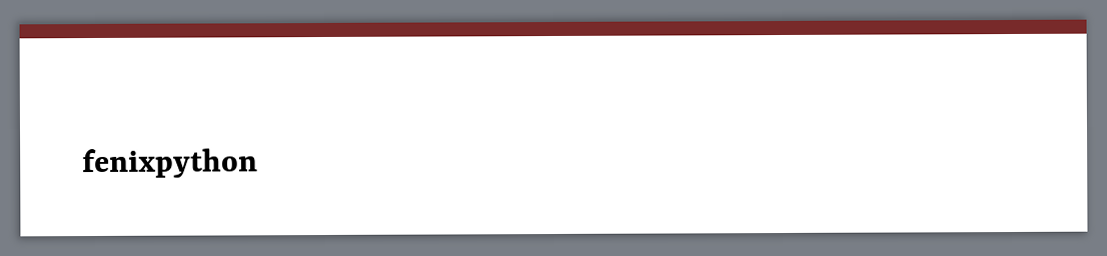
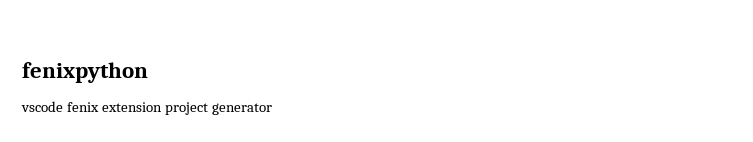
+ vscode fenix extension project generator

